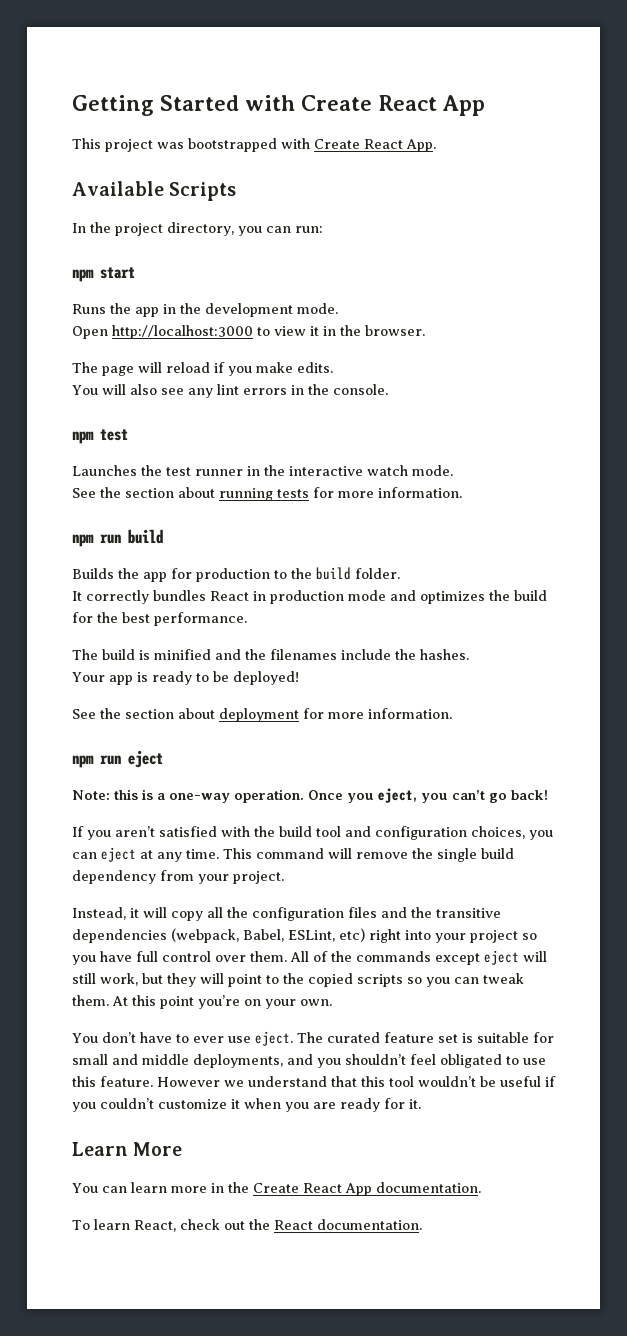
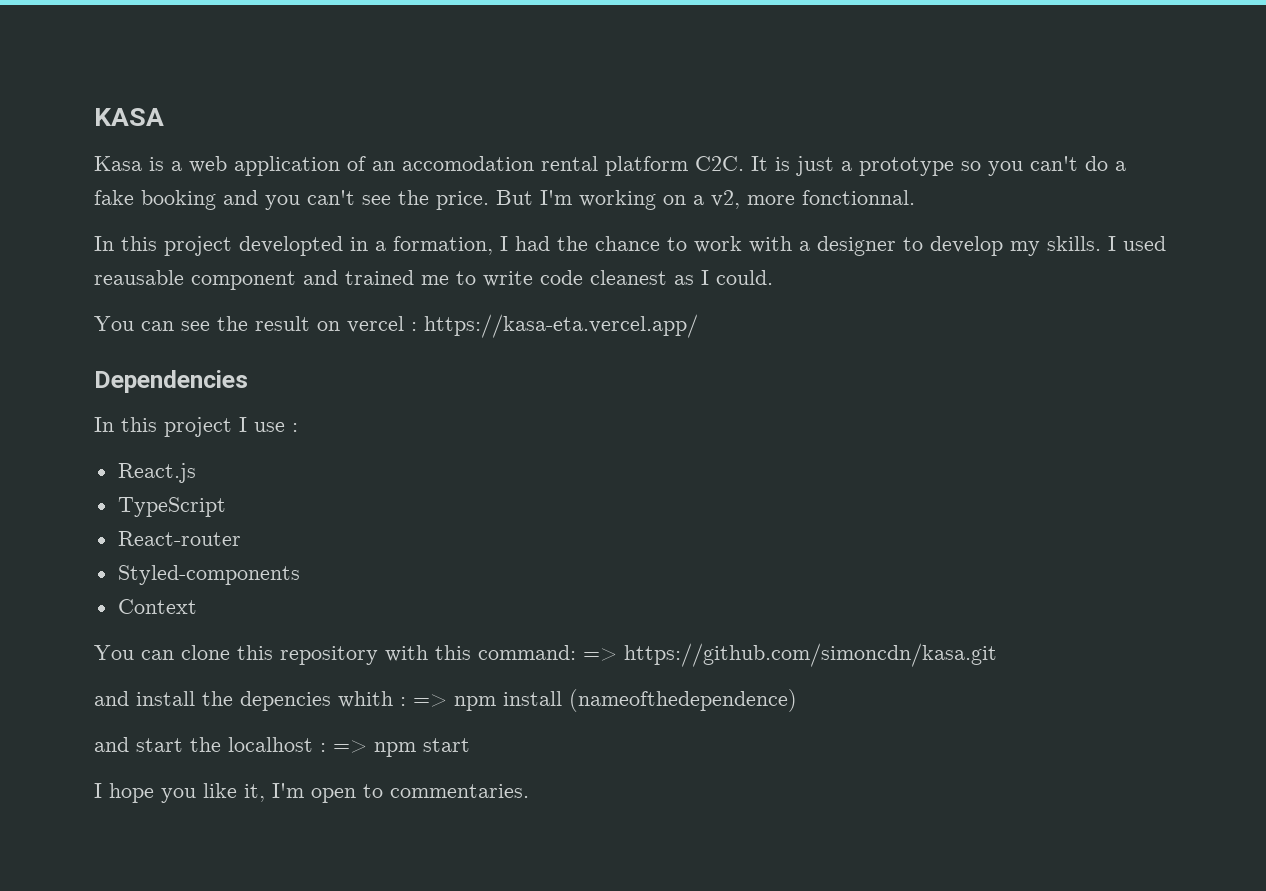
- Getting Started with Create React App
- This project was bootstrapped with Create React App.
- Available Scripts
- In the project directory, you can run:
- npm start
- Runs the app in the development mode.
- Open http://localhost:3000 to view it in the browser.
- The page will reload if you make edits.
- You will also see any lint errors in the console.
- npm test
- Launches the test runner in the interactive watch mode.
- See the section about running tests for more information.
- npm run build
- Builds the app for production to the build folder.
- It correctly bundles React in production mode and optimizes the build for the best performance.
- The build is minified and the filenames include the hashes.
- Your app is ready to be deployed!
- See the section about deployment for more information.
- npm run eject
- Note: this is a one-way operation. Once you eject, you can’t go back!
- If you aren’t satisfied with the build tool and configuration choices, you can eject at any time. This command will remove the single build dependency from your project.
- Instead, it will copy all the configuration files and the transitive dependencies (webpack, Babel, ESLint, etc) right into your project so you have full control over them. All of the commands except eject will still work, but they will point to the copied scripts so you can tweak them. At this point you’re on your own.
- You don’t have to ever use eject. The curated feature set is suitable for small and middle deployments, and you shouldn’t feel obligated to use this feature. However we understand that this tool wouldn’t be useful if you couldn’t customize it when you are ready for it.
- Learn More
- You can learn more in the Create React App documentation.
- To learn React, check out the React documentation.
+ KASA
+ Kasa is a web application of an accomodation rental platform C2C. It is just a prototype so you can't do a fake booking and you can't see the price. But I'm working on a v2, more fonctionnal.
+ In this project developted in a formation, I had the chance to work with a designer to develop my skills. I used reausable component and trained me to write code cleanest as I could.
+ You can see the result on vercel : https://kasa-eta.vercel.app/
+ Dependencies
+ In this project I use :
+ React.js
+ TypeScript
+ React-router
+ Styled-components
+ Context
+ You can clone this repository with this command: => https://github.com/simoncdn/kasa.git
+ and install the depencies whith : => npm install (nameofthedependence)
+ and start the localhost : => npm start
+ I hope you like it, I'm open to commentaries.

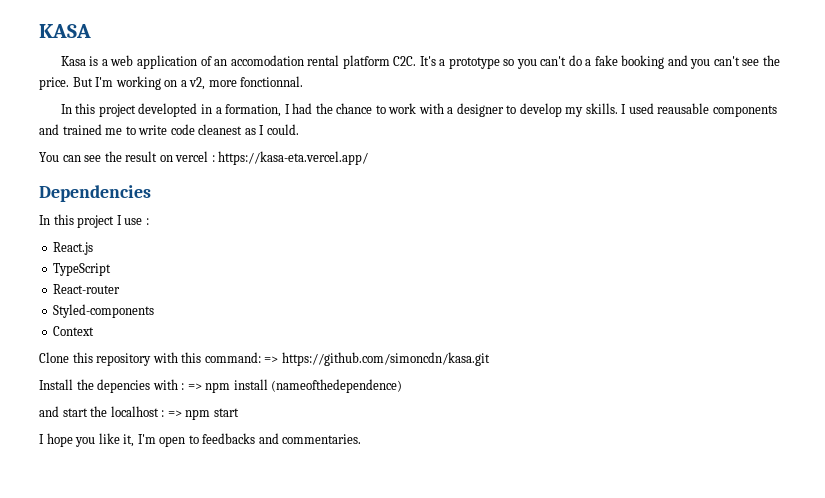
- Kasa is a web application of an accomodation rental platform C2C. It is just a prototype so you can't do a fake booking and you can't see the price.
+ Kasa is a web application of an accomodation rental platform C2C. It's a prototype so you can't do a fake booking and you can't see the price.
- I used reausable component and trained me to write code cleanest as I could.
+ I used reausable components and trained me to write code cleanest as I could.
- You can clone this repository with this command: => https://github.com/simoncdn/kasa.git
+ Clone this repository with this command: => https://github.com/simoncdn/kasa.git
- and install the depencies whith : => npm install (nameofthedependence)
+ Install the depencies with : => npm install (nameofthedependence)
- I hope you like it, I'm open to commentaries.
+ I hope you like it, I'm open to feedbacks and commentaries.

